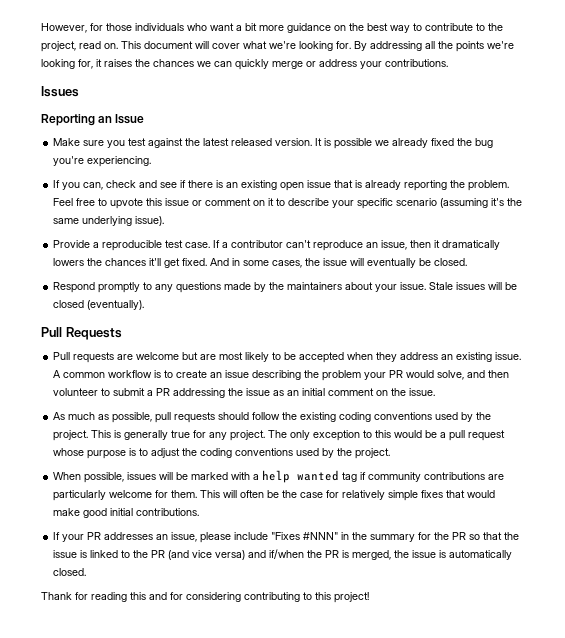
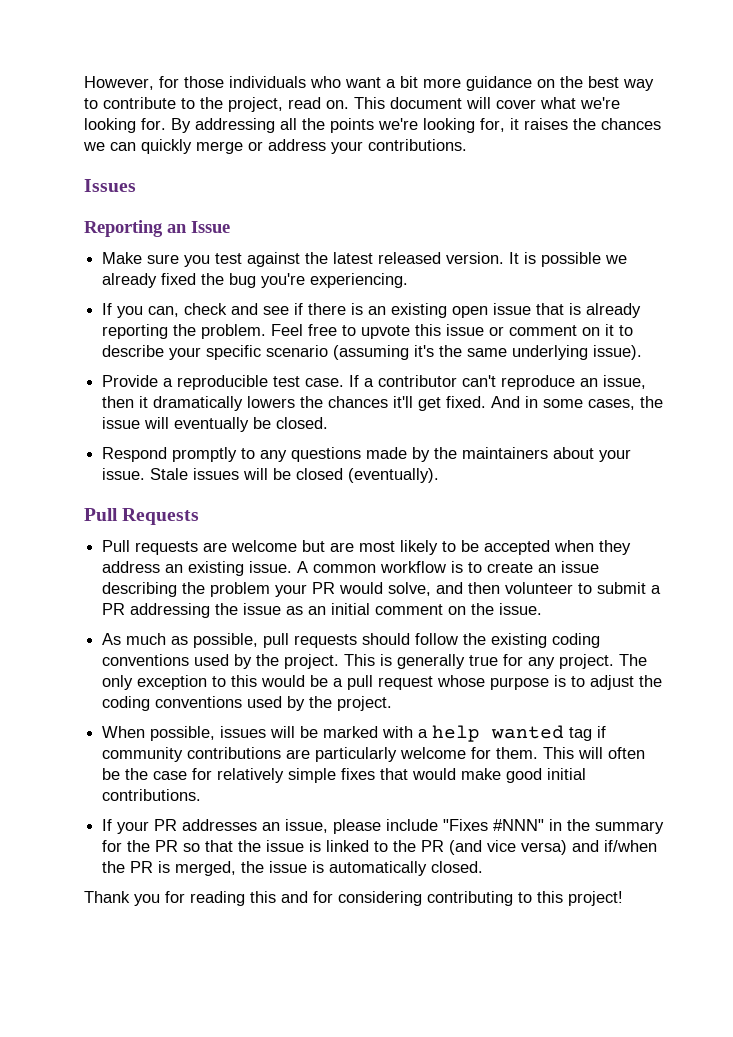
- Thank for reading this and for considering contributing to this project!
+ Thank you for reading this and for considering contributing to this project!

